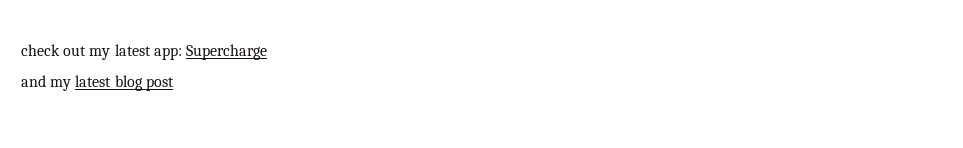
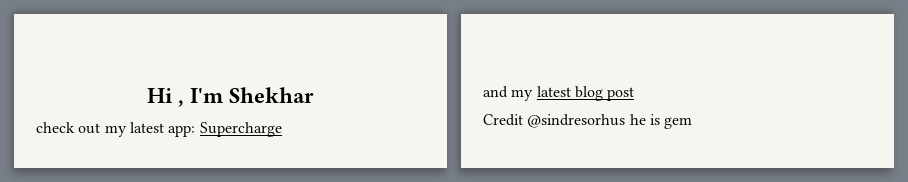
+ Hi , I'm Shekhar
+ Credit @sindresorhus he is gem

